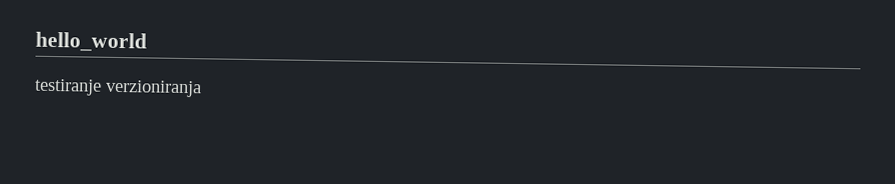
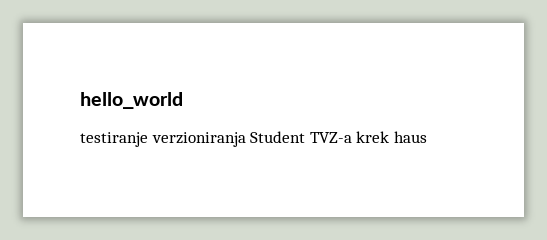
- testiranje verzioniranja
+ testiranje verzioniranja Student TVZ-a krek haus

